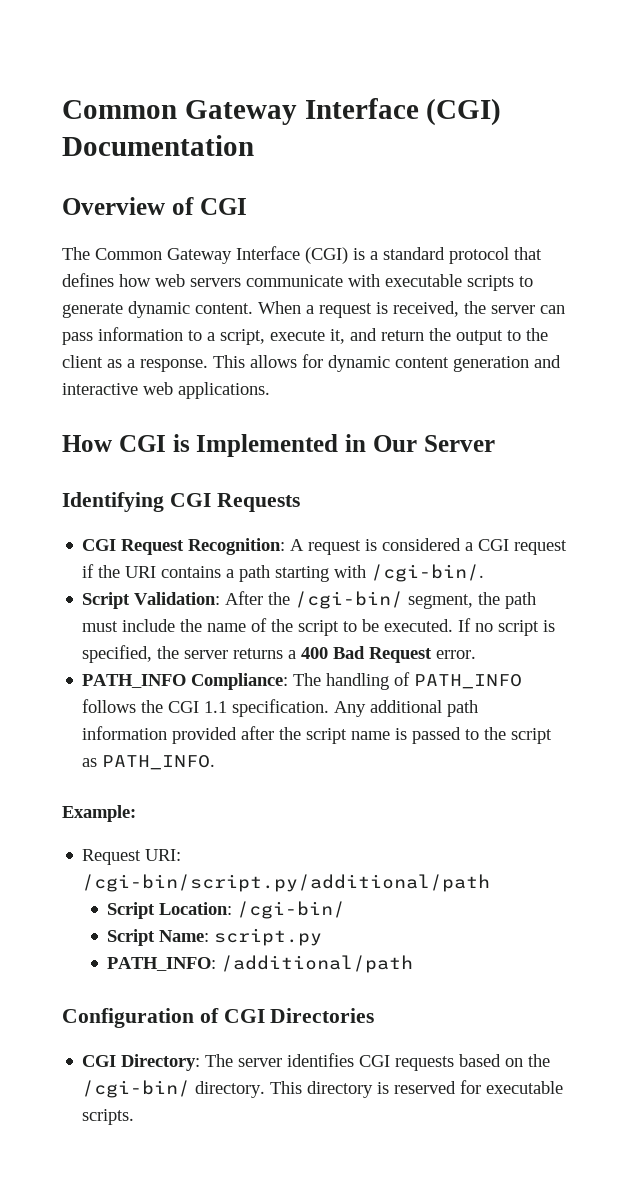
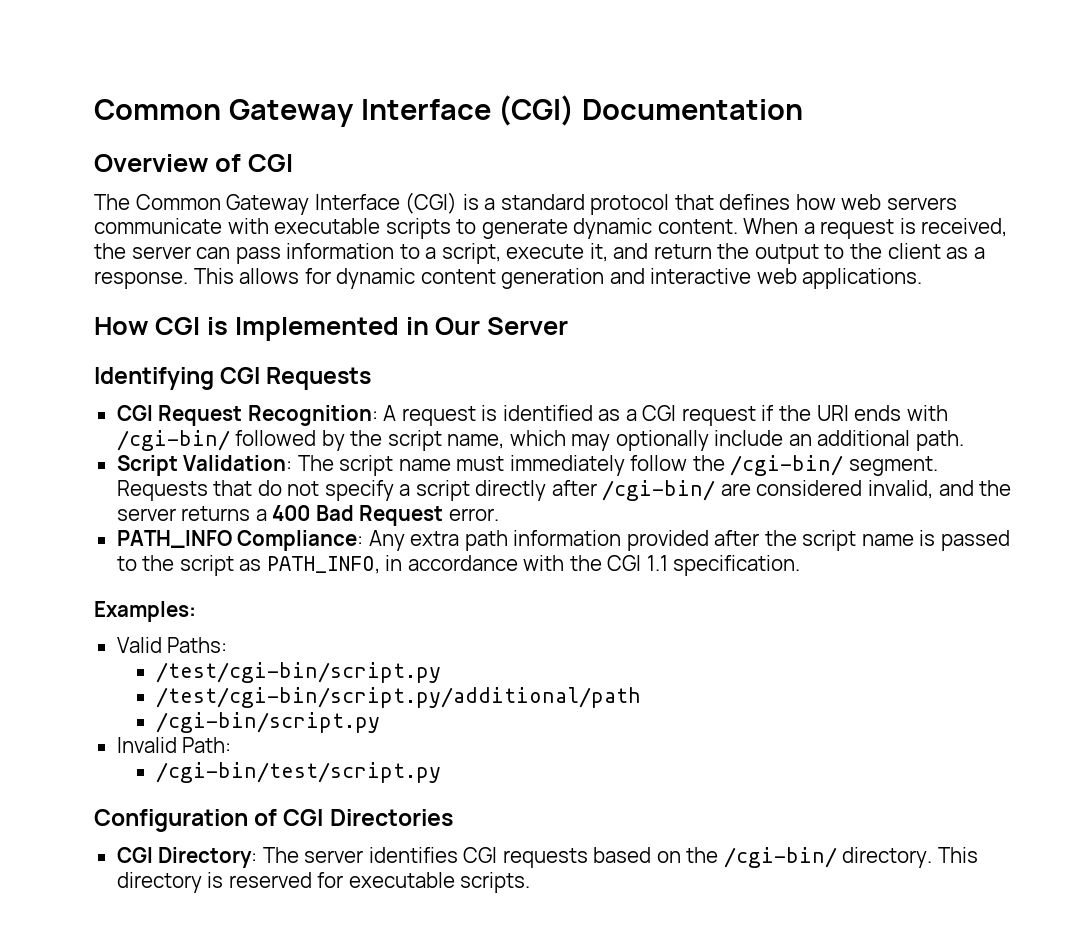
- CGI Request Recognition: A request is considered a CGI request if the URI contains a path starting with /cgi-bin/.
- Script Validation: After the /cgi-bin/ segment, the path must include the name of the script to be executed. If no script is specified, the server returns a 400 Bad Request error.
+ CGI Request Recognition: A request is identified as a CGI request if the URI ends with /cgi-bin/ followed by the script name, which may optionally include an additional path.
+ Script Validation: The script name must immediately follow the /cgi-bin/ segment. Requests that do not specify a script directly after /cgi-bin/ are considered invalid, and the server returns a 400 Bad Request error.
- PATH_INFO Compliance: The handling of PATH_INFO follows the CGI 1.1 specification. Any additional path information provided after the script name is passed to the script as PATH_INFO.
- Example:
- Request URI: /cgi-bin/script.py/additional/path
- Script Location: /cgi-bin/
- Script Name: script.py
- PATH_INFO: /additional/path
+ PATH_INFO Compliance: Any extra path information provided after the script name is passed to the script as PATH_INFO, in accordance with the CGI 1.1 specification.
+ Examples:
+ Valid Paths:
+ /test/cgi-bin/script.py
+ /test/cgi-bin/script.py/additional/path
+ /cgi-bin/script.py
+ Invalid Path:
+ /cgi-bin/test/script.py

